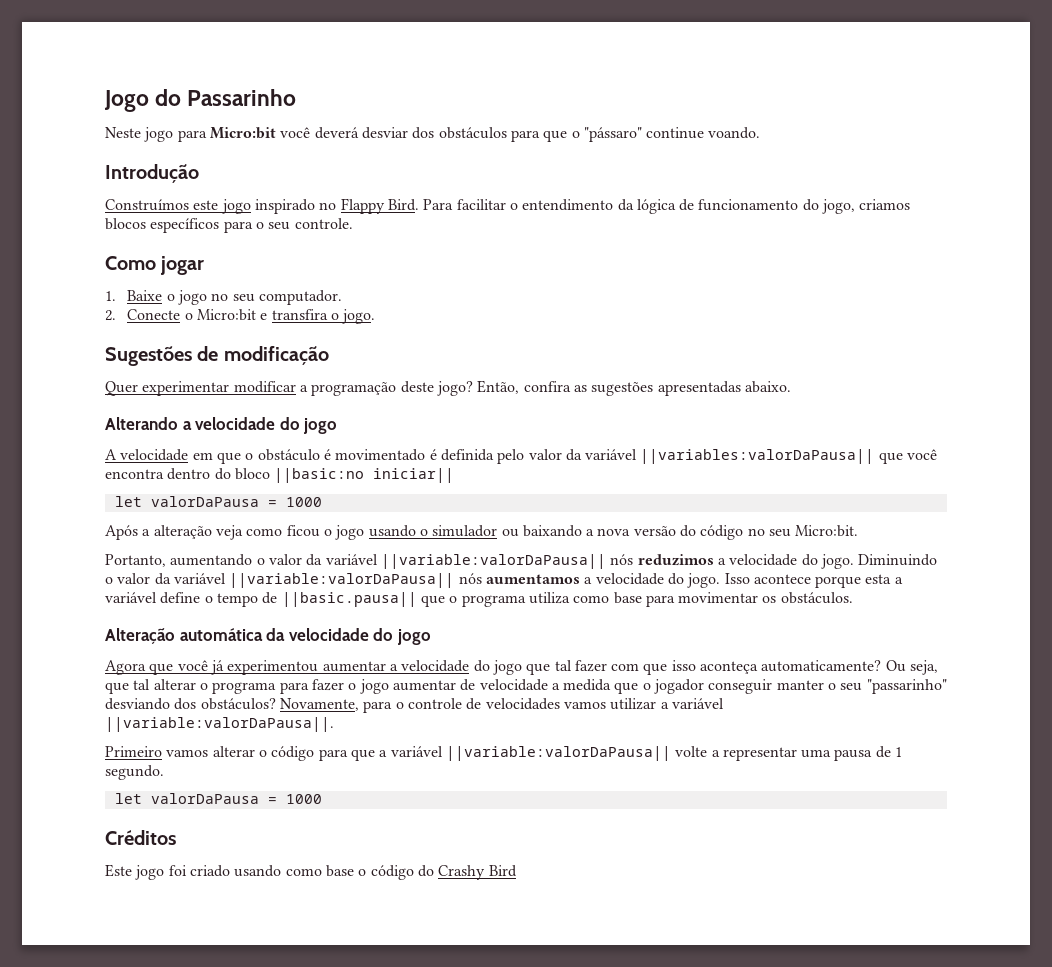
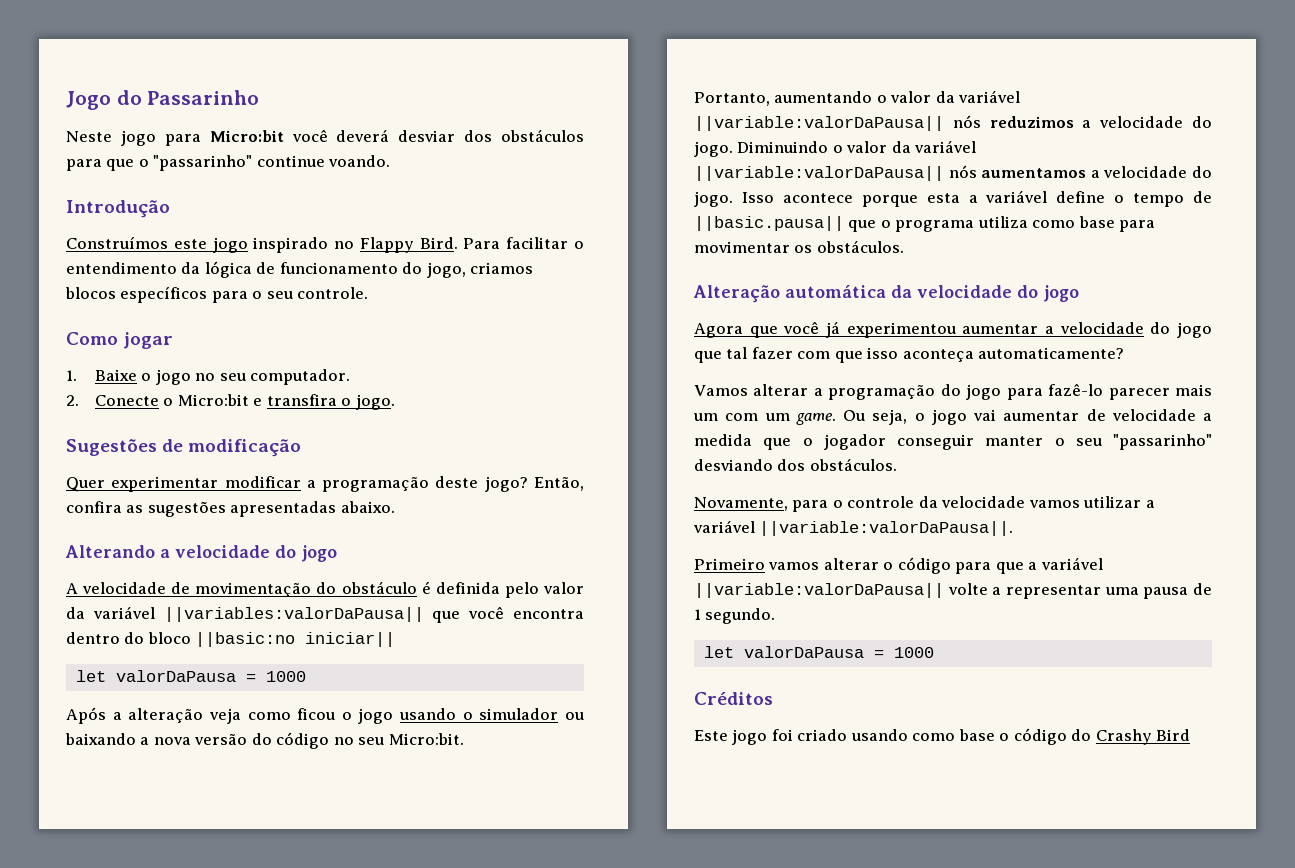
- Neste jogo para Micro:bit você deverá desviar dos obstáculos para que o "pássaro" continue voando.
+ Neste jogo para Micro:bit você deverá desviar dos obstáculos para que o "passarinho" continue voando.
- A velocidade em que o obstáculo é movimentado é definida pelo valor da variável ||variables:valorDaPausa|| que você encontra dentro do bloco ||basic:no iniciar||
+ A velocidade de movimentação do obstáculo é definida pelo valor da variável ||variables:valorDaPausa|| que você encontra dentro do bloco ||basic:no iniciar||
- Agora que você já experimentou aumentar a velocidade do jogo que tal fazer com que isso aconteça automaticamente? Ou seja, que tal alterar o programa para fazer o jogo aumentar de velocidade a medida que o jogador conseguir manter o seu "passarinho" desviando dos obstáculos? Novamente, para o controle de velocidades vamos utilizar a variável ||variable:valorDaPausa||.
+ Agora que você já experimentou aumentar a velocidade do jogo que tal fazer com que isso aconteça automaticamente?
+ Vamos alterar a programação do jogo para fazê-lo parecer mais um com um game. Ou seja, o jogo vai aumentar de velocidade a medida que o jogador conseguir manter o seu "passarinho" desviando dos obstáculos.
+ Novamente, para o controle da velocidade vamos utilizar a variável ||variable:valorDaPausa||.

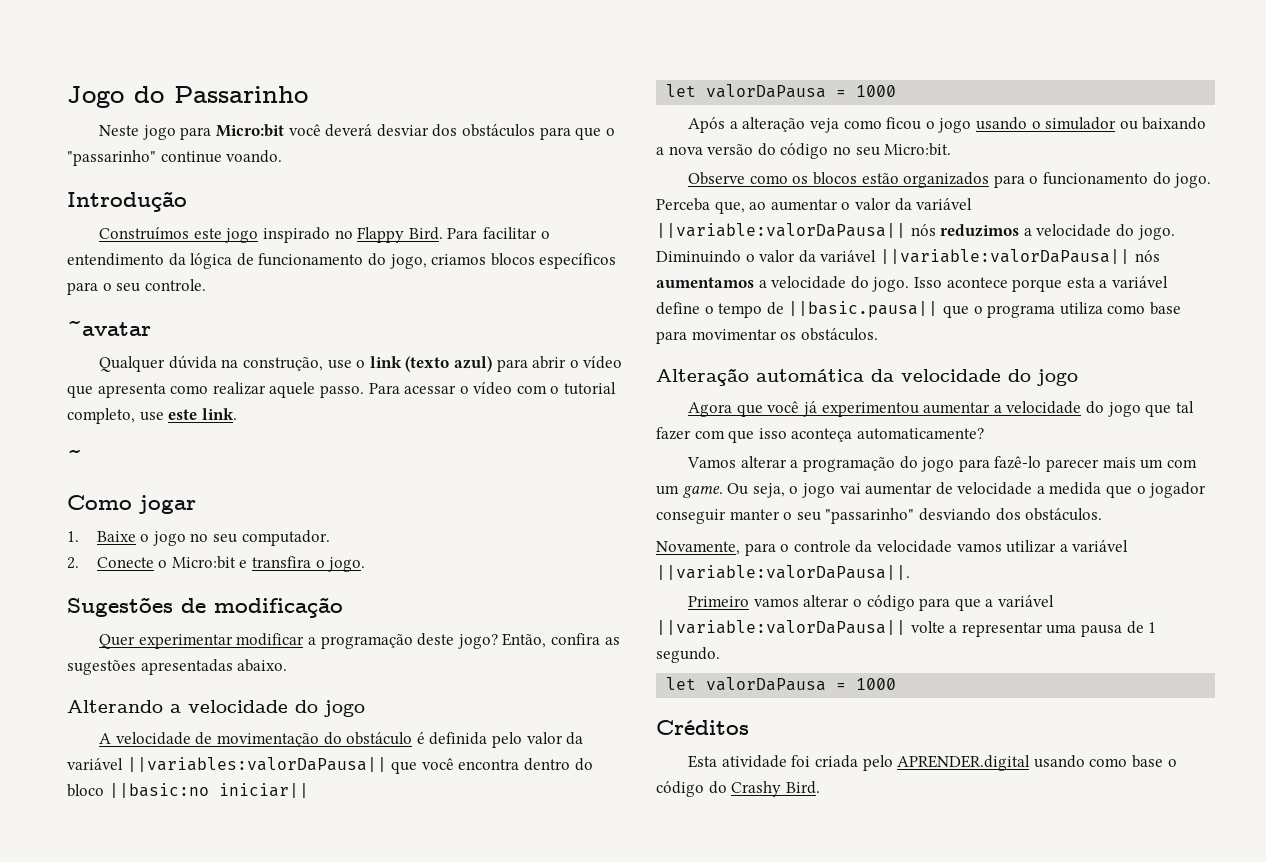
+ ~avatar
+ Qualquer dúvida na construção, use o link (texto azul) para abrir o vídeo que apresenta como realizar aquele passo. Para acessar o vídeo com o tutorial completo, use este link.
+ ~
- Portanto, aumentando o valor da variável ||variable:valorDaPausa|| nós reduzimos a velocidade do jogo.
+ Observe como os blocos estão organizados para o funcionamento do jogo. Perceba que, ao aumentar o valor da variável ||variable:valorDaPausa|| nós reduzimos a velocidade do jogo.
- Este jogo foi criado usando como base o código do Crashy Bird
+ Esta atividade foi criada pelo APRENDER.digital usando como base o código do Crashy Bird.

